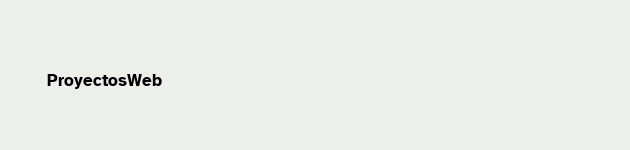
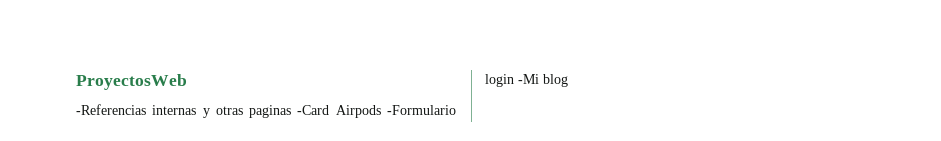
+ -Referencias internas y otras paginas -Card Airpods -Formulario login -Mi blog

